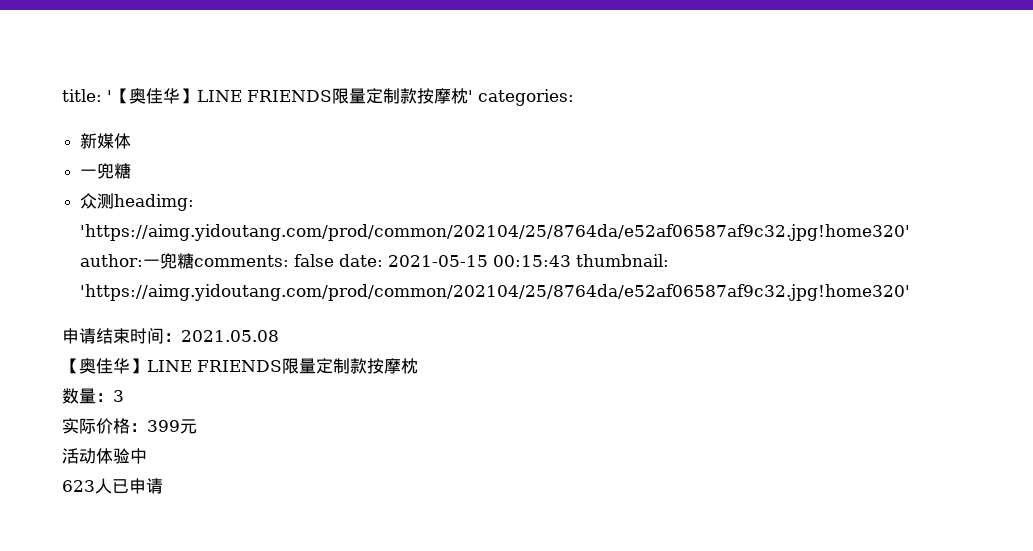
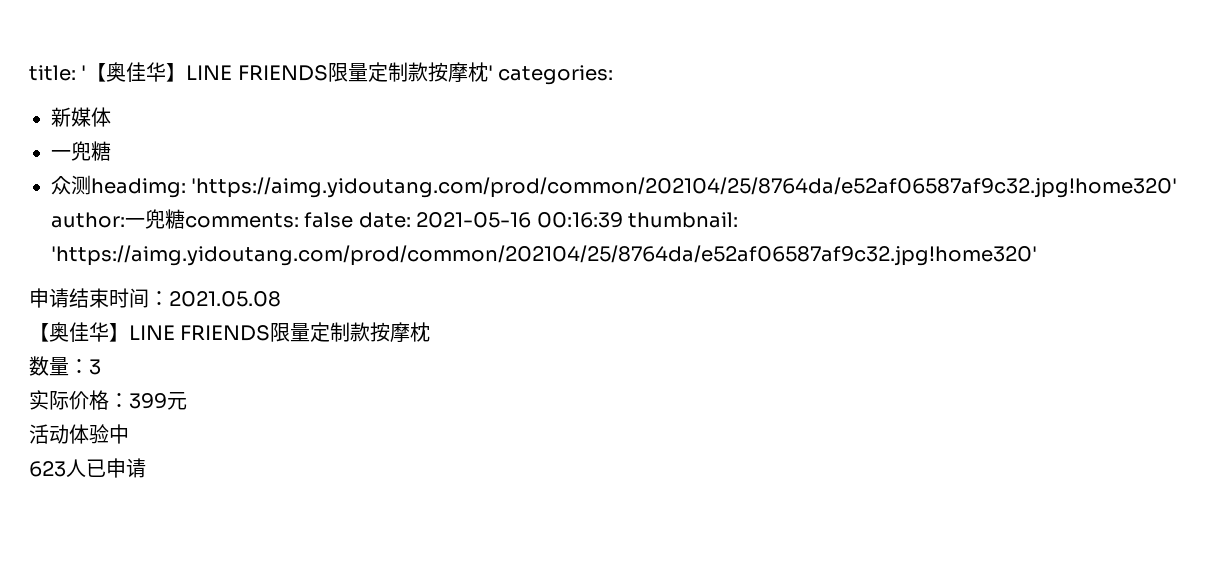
- 众测headimg: 'https://aimg.yidoutang.com/prod/common/202104/25/8764da/e52af06587af9c32.jpg!home320' author:一兜糖comments: false date: 2021-05-15 00:15:43 thumbnail: 'https://aimg.yidoutang.com/prod/common/202104/25/8764da/e52af06587af9c32.jpg!home320'
+ 众测headimg: 'https://aimg.yidoutang.com/prod/common/202104/25/8764da/e52af06587af9c32.jpg!home320' author:一兜糖comments: false date: 2021-05-16 00:16:39 thumbnail: 'https://aimg.yidoutang.com/prod/common/202104/25/8764da/e52af06587af9c32.jpg!home320'

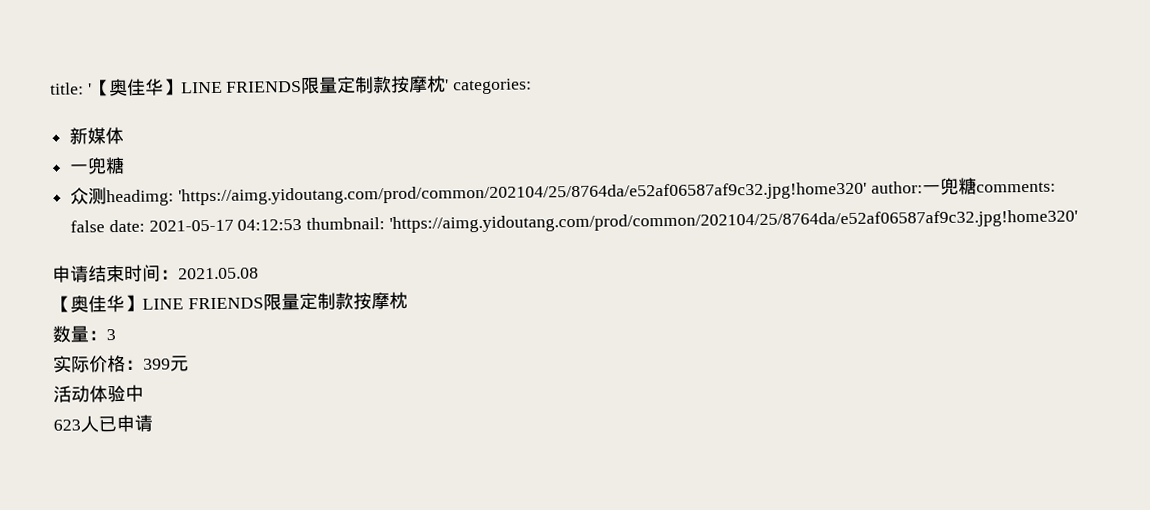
- 众测headimg: 'https://aimg.yidoutang.com/prod/common/202104/25/8764da/e52af06587af9c32.jpg!home320' author:一兜糖comments: false date: 2021-05-16 00:16:39 thumbnail: 'https://aimg.yidoutang.com/prod/common/202104/25/8764da/e52af06587af9c32.jpg!home320'
+ 众测headimg: 'https://aimg.yidoutang.com/prod/common/202104/25/8764da/e52af06587af9c32.jpg!home320' author:一兜糖comments: false date: 2021-05-17 04:12:53 thumbnail: 'https://aimg.yidoutang.com/prod/common/202104/25/8764da/e52af06587af9c32.jpg!home320'

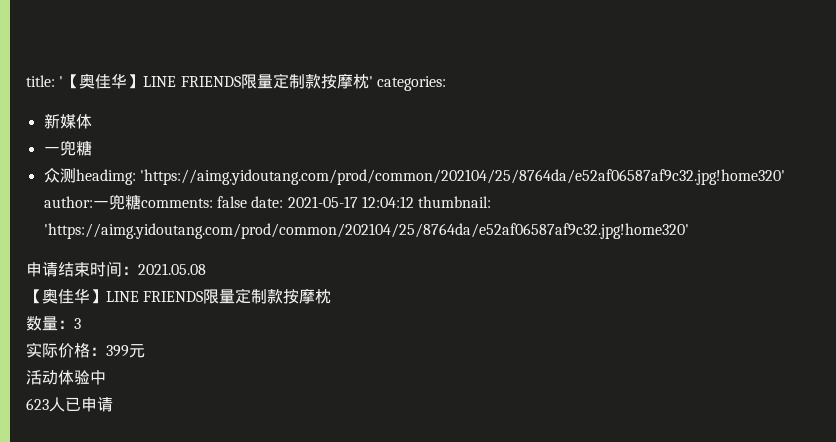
- 众测headimg: 'https://aimg.yidoutang.com/prod/common/202104/25/8764da/e52af06587af9c32.jpg!home320' author:一兜糖comments: false date: 2021-05-17 04:12:53 thumbnail: 'https://aimg.yidoutang.com/prod/common/202104/25/8764da/e52af06587af9c32.jpg!home320'
+ 众测headimg: 'https://aimg.yidoutang.com/prod/common/202104/25/8764da/e52af06587af9c32.jpg!home320' author:一兜糖comments: false date: 2021-05-17 12:04:12 thumbnail: 'https://aimg.yidoutang.com/prod/common/202104/25/8764da/e52af06587af9c32.jpg!home320'

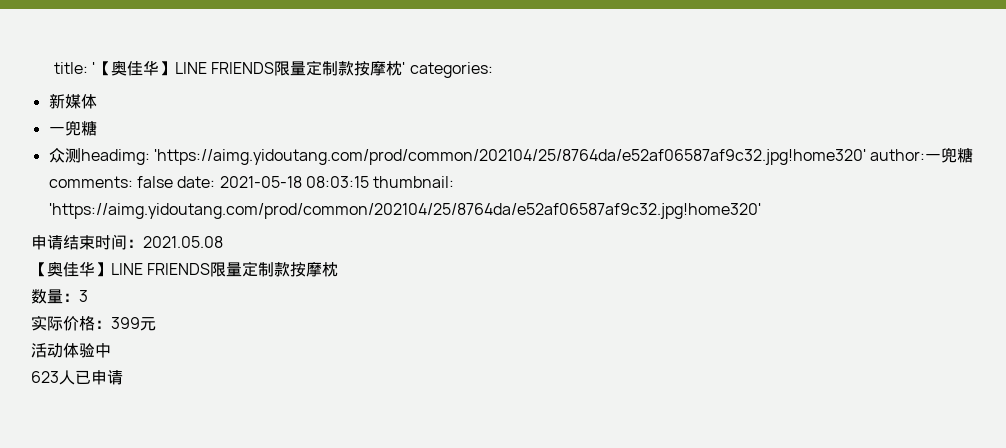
- 众测headimg: 'https://aimg.yidoutang.com/prod/common/202104/25/8764da/e52af06587af9c32.jpg!home320' author:一兜糖comments: false date: 2021-05-17 12:04:12 thumbnail: 'https://aimg.yidoutang.com/prod/common/202104/25/8764da/e52af06587af9c32.jpg!home320'
+ 众测headimg: 'https://aimg.yidoutang.com/prod/common/202104/25/8764da/e52af06587af9c32.jpg!home320' author:一兜糖comments: false date: 2021-05-18 08:03:15 thumbnail: 'https://aimg.yidoutang.com/prod/common/202104/25/8764da/e52af06587af9c32.jpg!home320'

